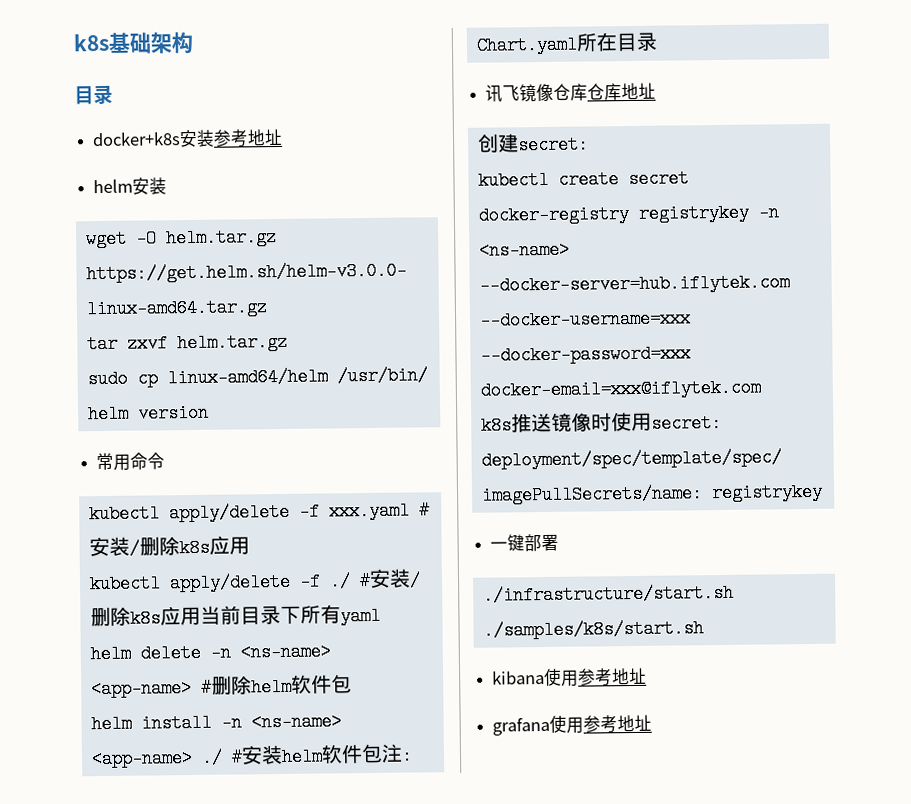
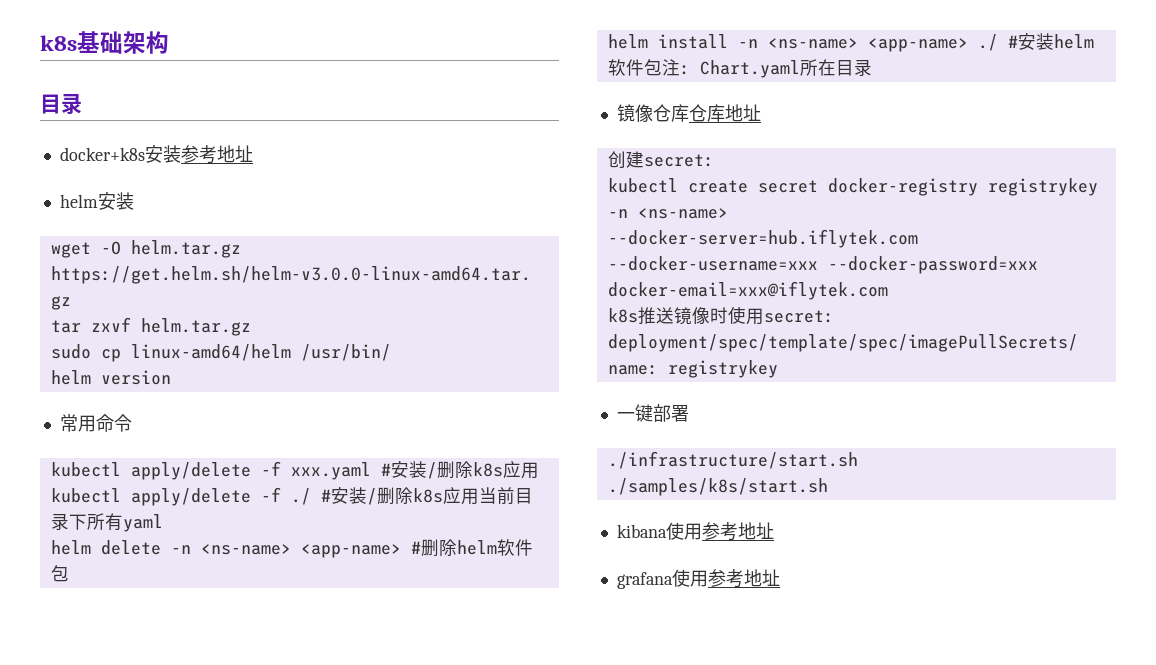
- 讯飞镜像仓库仓库地址
+ 镜像仓库仓库地址

